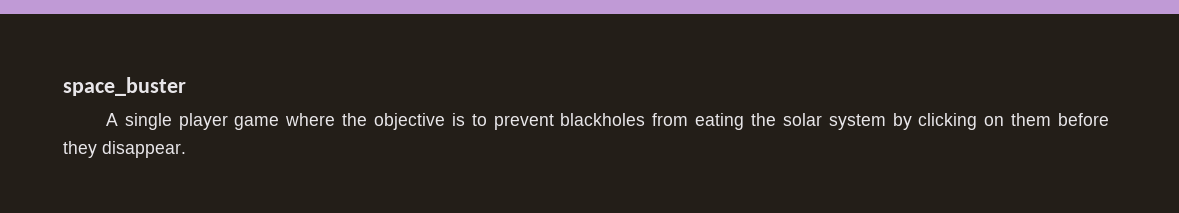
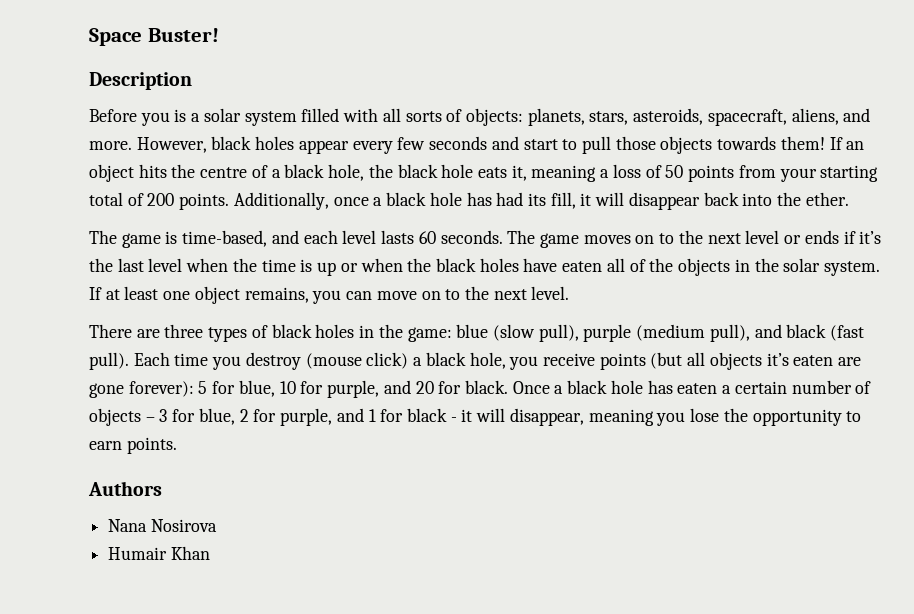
- space_buster
- A single player game where the objective is to prevent blackholes from eating the solar system by clicking on them before they disappear.
+ Space Buster!
+ Description
+ Before you is a solar system filled with all sorts of objects: planets, stars, asteroids, spacecraft, aliens, and more. However, black holes appear every few seconds and start to pull those objects towards them! If an object hits the centre of a black hole, the black hole eats it, meaning a loss of 50 points from your starting total of 200 points. Additionally, once a black hole has had its fill, it will disappear back into the ether.
+ The game is time-based, and each level lasts 60 seconds. The game moves on to the next level or ends if it’s the last level when the time is up or when the black holes have eaten all of the objects in the solar system. If at least one object remains, you can move on to the next level.
+ There are three types of black holes in the game: blue (slow pull), purple (medium pull), and black (fast pull). Each time you destroy (mouse click) a black hole, you receive points (but all objects it’s eaten are gone forever): 5 for blue, 10 for purple, and 20 for black. Once a black hole has eaten a certain number of objects – 3 for blue, 2 for purple, and 1 for black - it will disappear, meaning you lose the opportunity to earn points.
+ Authors
+ Nana Nosirova
+ Humair Khan

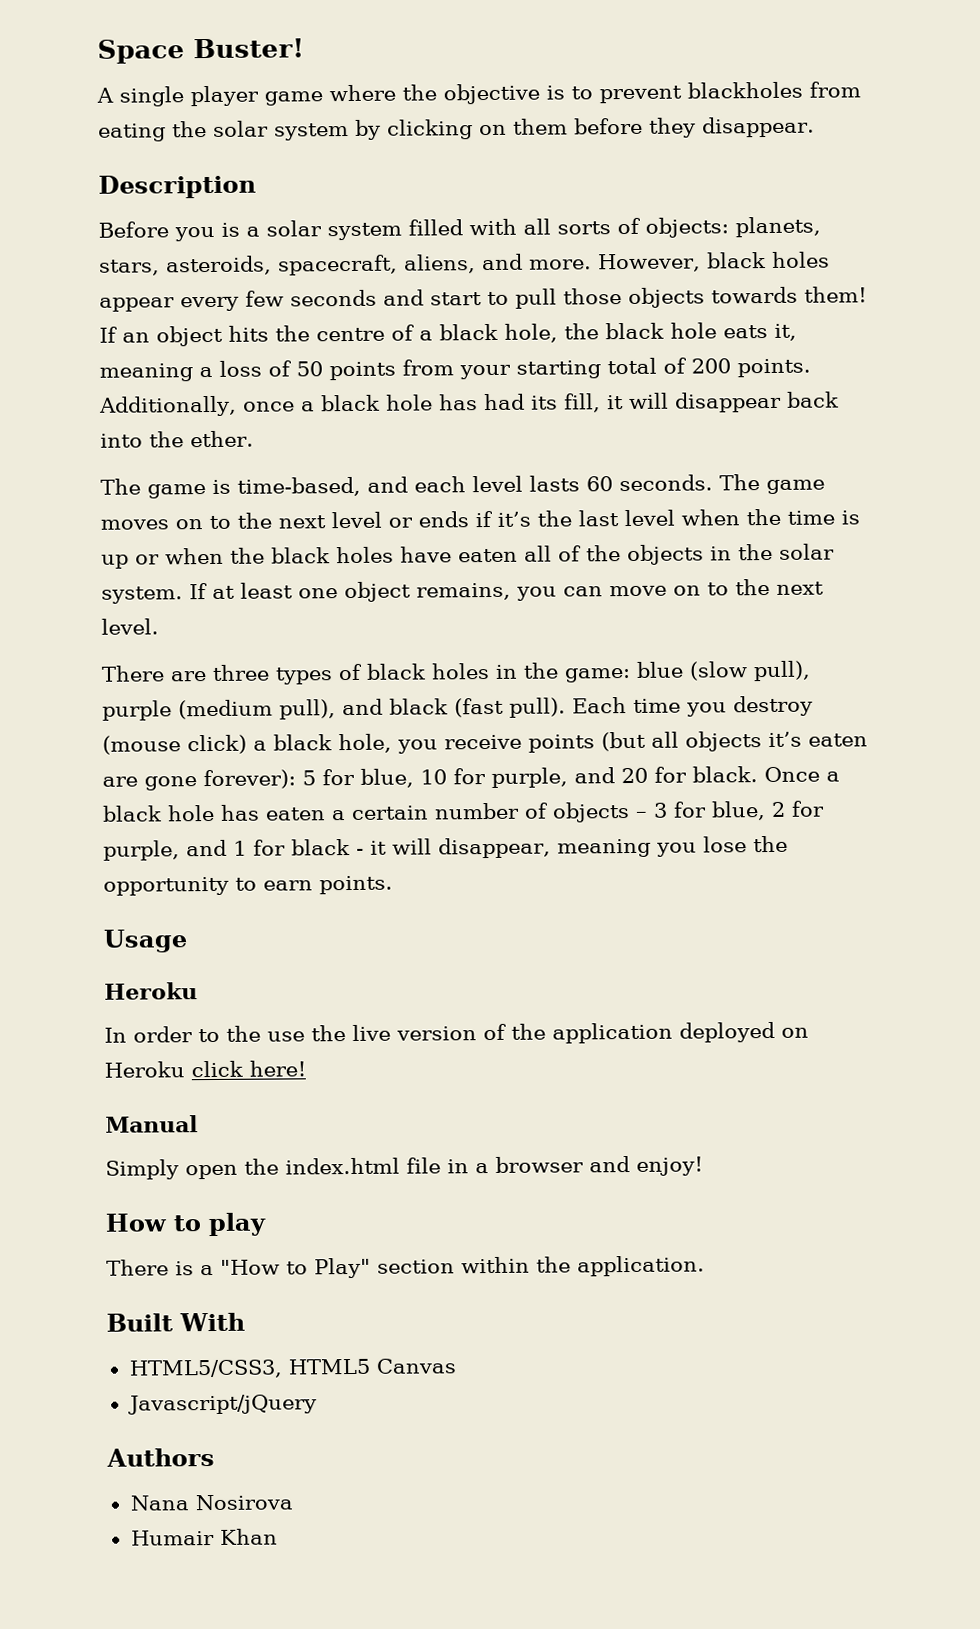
+ A single player game where the objective is to prevent blackholes from eating the solar system by clicking on them before they disappear.
+ Usage
+ Heroku
+ In order to the use the live version of the application deployed on Heroku click here!
+ Manual
+ Simply open the index.html file in a browser and enjoy!
+ How to play
+ There is a "How to Play" section within the application.
+ Built With
+ HTML5/CSS3, HTML5 Canvas
+ Javascript/jQuery

